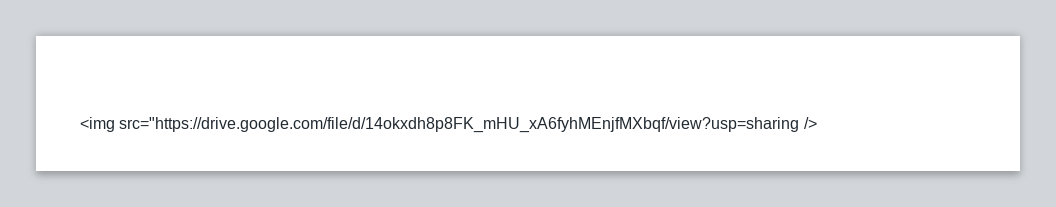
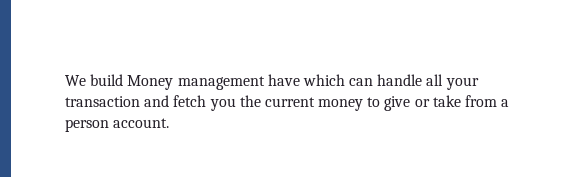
- <img src="https://drive.google.com/file/d/14okxdh8p8FK_mHU_xA6fyhMEnjfMXbqf/view?usp=sharing />
+ We build Money management have which can handle all your transaction and fetch you the current money to give or take from a person account.

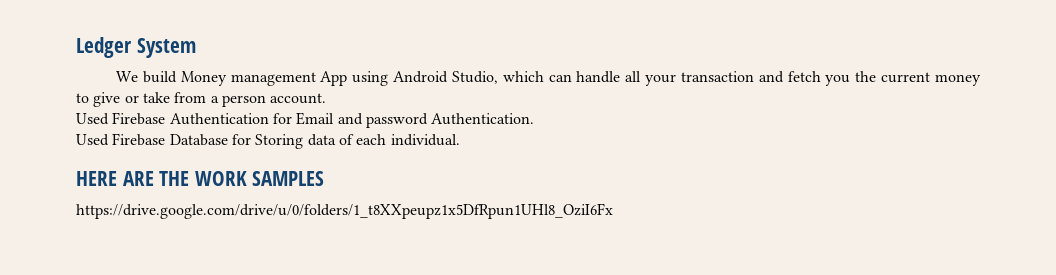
+ Ledger System
- We build Money management have which can handle all your transaction and fetch you the current money to give or take from a person account.
+ We build Money management App using Android Studio, which can handle all your transaction and fetch you the current money to give or take from a person account.
+ Used Firebase Authentication for Email and password Authentication.
+ Used Firebase Database for Storing data of each individual.
+ HERE ARE THE WORK SAMPLES
+ https://drive.google.com/drive/u/0/folders/1_t8XXpeupz1x5DfRpun1UHl8_OziI6Fx

